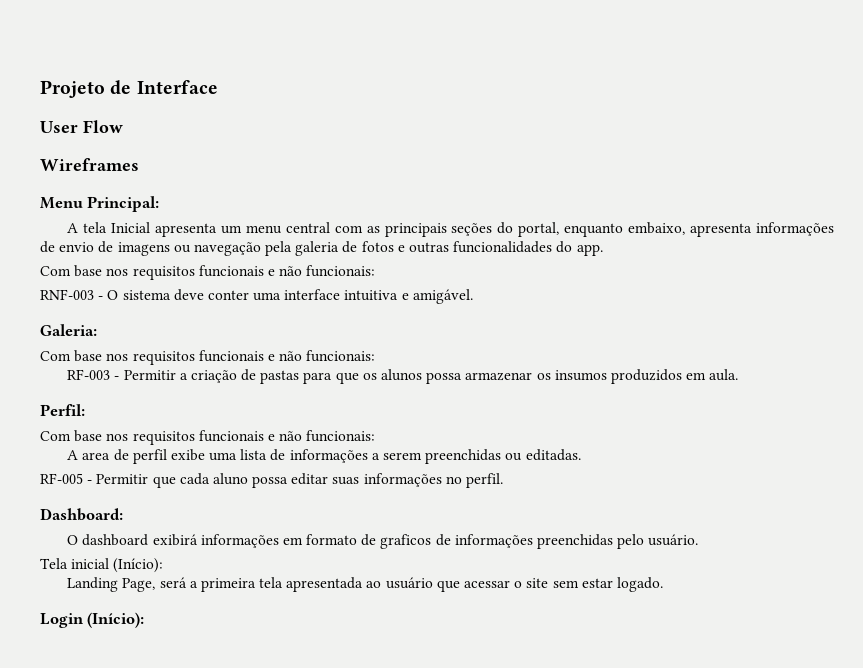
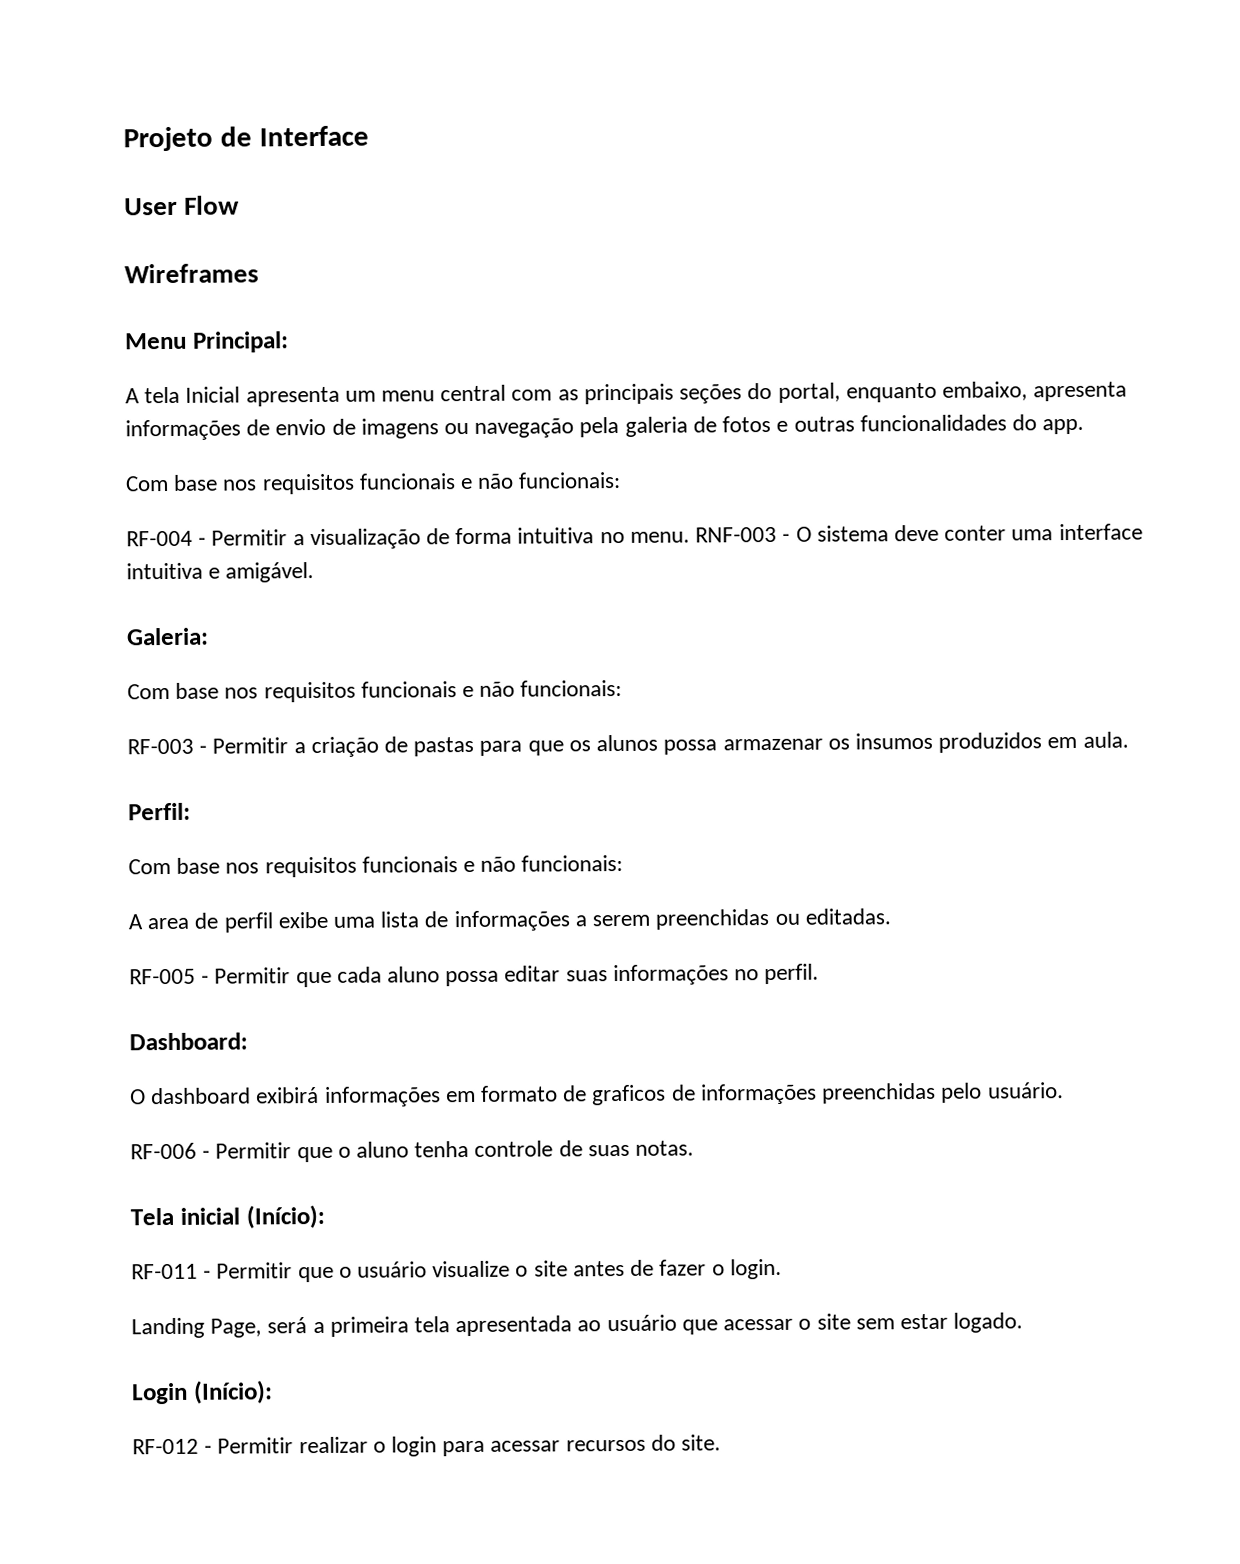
+ RF-004 - Permitir a visualização de forma intuitiva no menu.
+ RF-006 - Permitir que o aluno tenha controle de suas notas.
  Tela inicial (Início):
+ RF-011 - Permitir que o usuário visualize o site antes de fazer o login.
+ RF-012 - Permitir realizar o login para acessar recursos do site.

